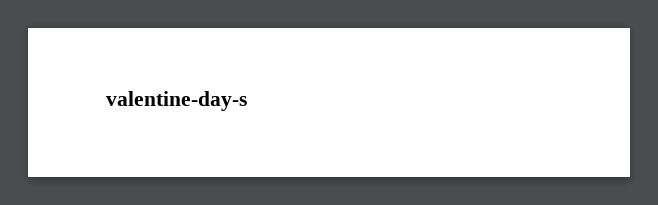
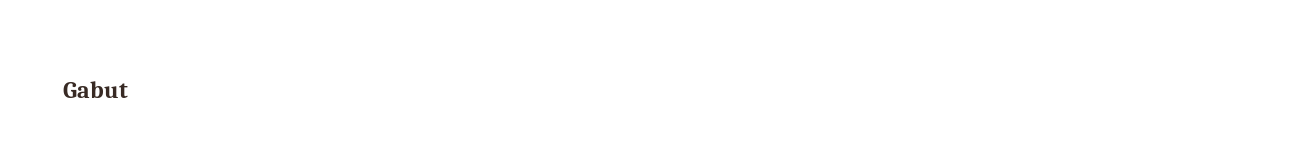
- valentine-day-s
+ Gabut

